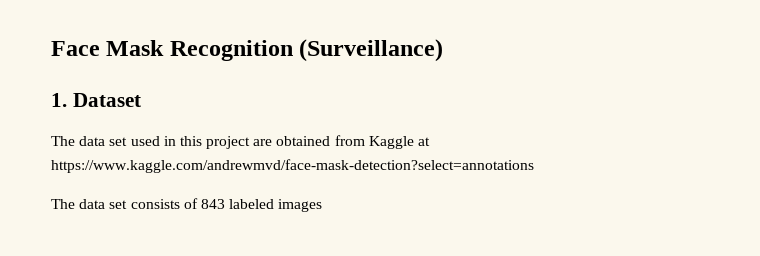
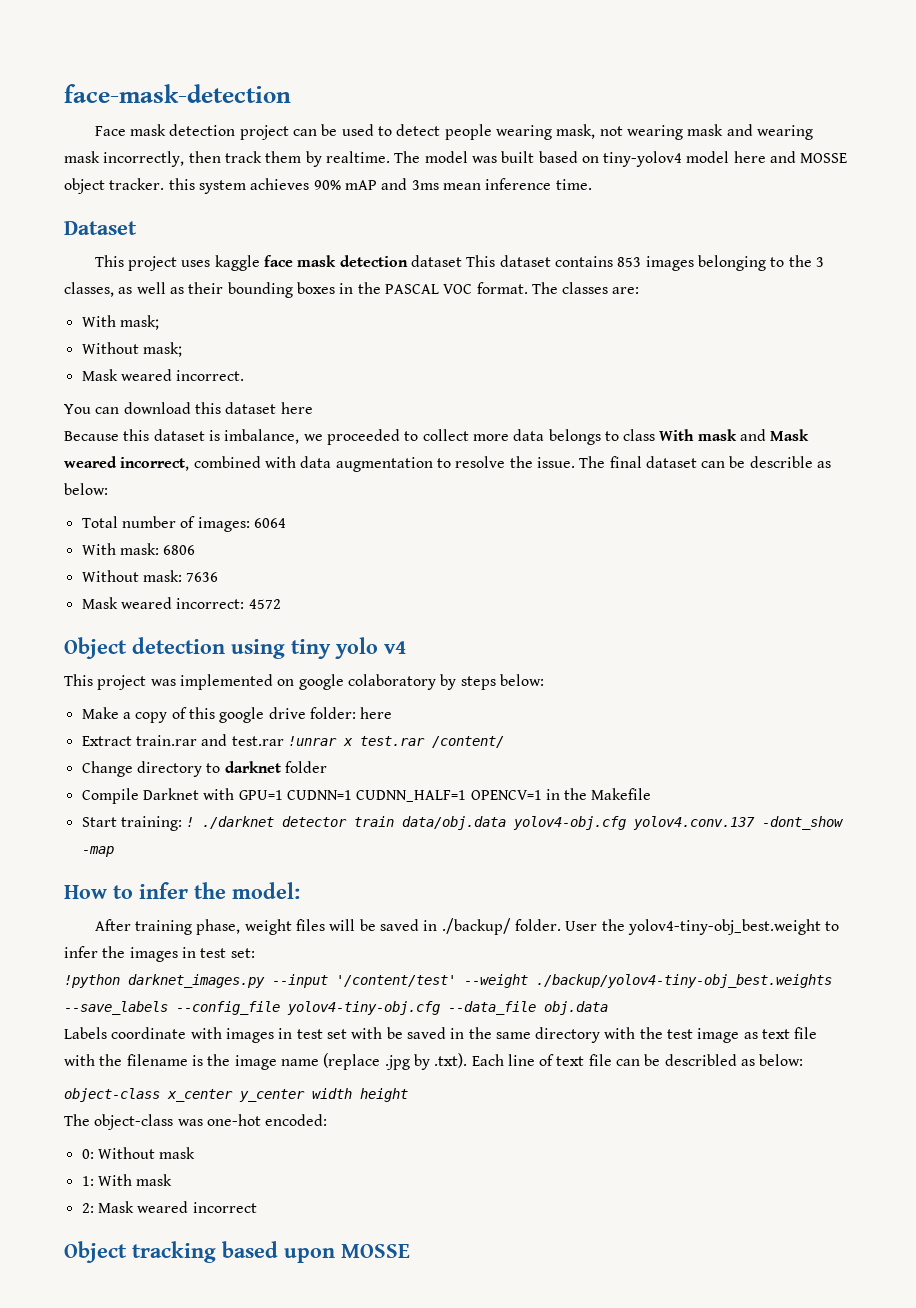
- Face Mask Recognition (Surveillance)
- 1. Dataset
- The data set used in this project are obtained from Kaggle at https://www.kaggle.com/andrewmvd/face-mask-detection?select=annotations
- The data set consists of 843 labeled images
+ face-mask-detection
+ Face mask detection project can be used to detect people wearing mask, not wearing mask and wearing mask incorrectly, then track them by realtime. The model was built based on tiny-yolov4 model here and MOSSE object tracker. this system achieves 90% mAP and 3ms mean inference time.
+ Dataset
+ This project uses kaggle face mask detection dataset This dataset contains 853 images belonging to the 3 classes, as well as their bounding boxes in the PASCAL VOC format. The classes are:
+ With mask;
+ Without mask;
+ Mask weared incorrect.
+ You can download this dataset here
+ Because this dataset is imbalance, we proceeded to collect more data belongs to class With mask and Mask weared incorrect, combined with data augmentation to resolve the issue. The final dataset can be describle as below:
+ Total number of images: 6064
+ With mask: 6806
+ Without mask: 7636
+ Mask weared incorrect: 4572
+ Object detection using tiny yolo v4
+ This project was implemented on google colaboratory by steps below:
+ Make a copy of this google drive folder: here
+ Extract train.rar and test.rar !unrar x test.rar /content/
+ Change directory to darknet folder
+ Compile Darknet with GPU=1 CUDNN=1 CUDNN_HALF=1 OPENCV=1 in the Makefile
+ Start training: ! ./darknet detector train data/obj.data yolov4-obj.cfg yolov4.conv.137 -dont_show -map
+ How to infer the model:
+ After training phase, weight files will be saved in ./backup/ folder. User the yolov4-tiny-obj_best.weight to infer the images in test set:
+ !python darknet_images.py --input '/content/test' --weight ./backup/yolov4-tiny-obj_best.weights --save_labels --config_file yolov4-tiny-obj.cfg --data_file obj.data
+ Labels coordinate with images in test set with be saved in the same directory with the test image as text file with the filename is the image name (replace .jpg by .txt). Each line of text file can be describled as below:
+ object-class x_center y_center width height
+ The object-class was one-hot encoded:
+ 0: Without mask
+ 1: With mask
+ 2: Mask weared incorrect
+ Object tracking based upon MOSSE

